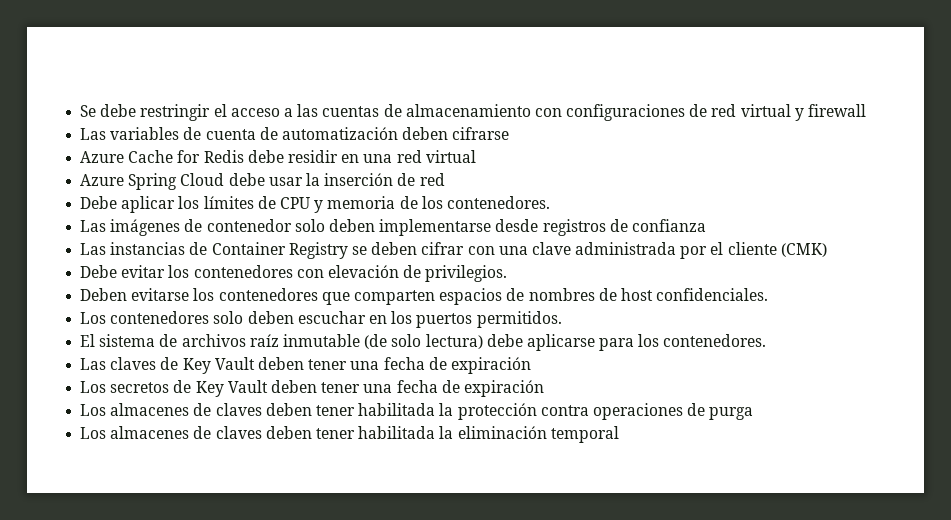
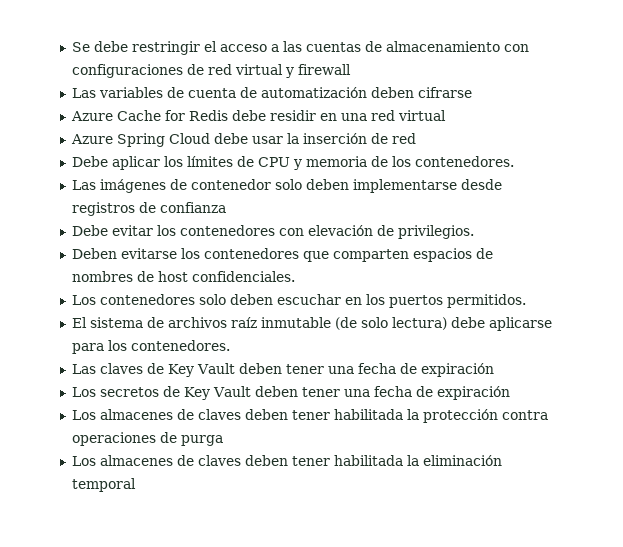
- Las instancias de Container Registry se deben cifrar con una clave administrada por el cliente (CMK)

